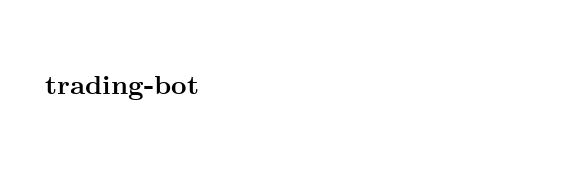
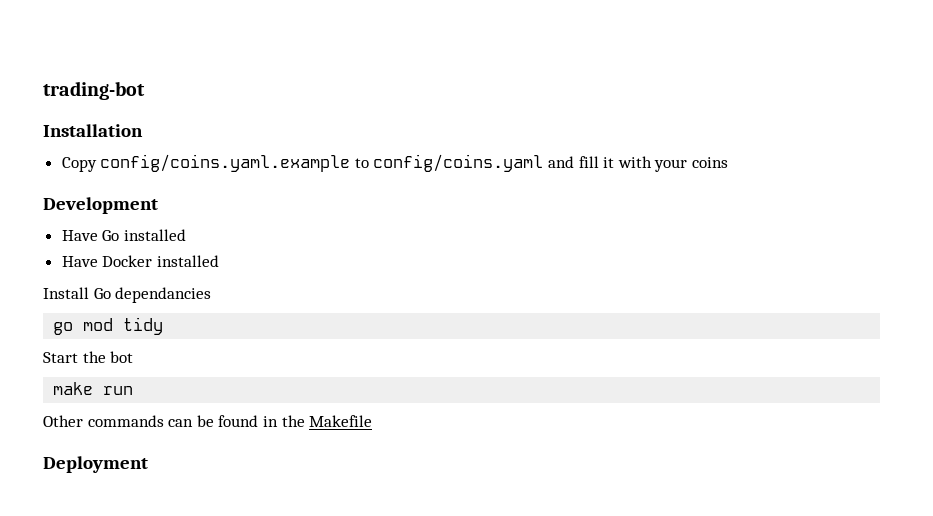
+ Installation
+ Copy config/coins.yaml.example to config/coins.yaml and fill it with your coins
+ Development
+ Have Go installed
+ Have Docker installed
+ Install Go dependancies
+ go mod tidy
+ Start the bot
+ make run
+ Other commands can be found in the Makefile
+ Deployment

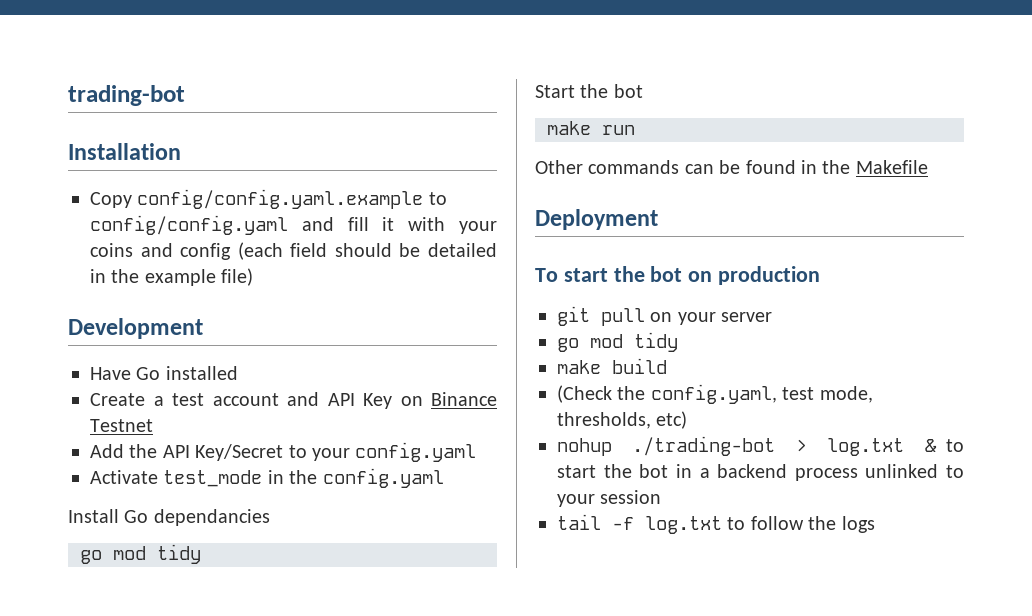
- Copy config/coins.yaml.example to config/coins.yaml and fill it with your coins
+ Copy config/config.yaml.example to config/config.yaml and fill it with your coins and config (each field should be detailed in the example file)
  Development
  Have Go installed
- Have Docker installed
+ Create a test account and API Key on Binance Testnet
+ Add the API Key/Secret to your config.yaml
+ Activate test_mode in the config.yaml
+ To start the bot on production
+ git pull on your server
+ go mod tidy
+ make build
+ (Check the config.yaml, test mode, thresholds, etc)
+ nohup ./trading-bot > log.txt & to start the bot in a backend process unlinked to your session
+ tail -f log.txt to follow the logs

